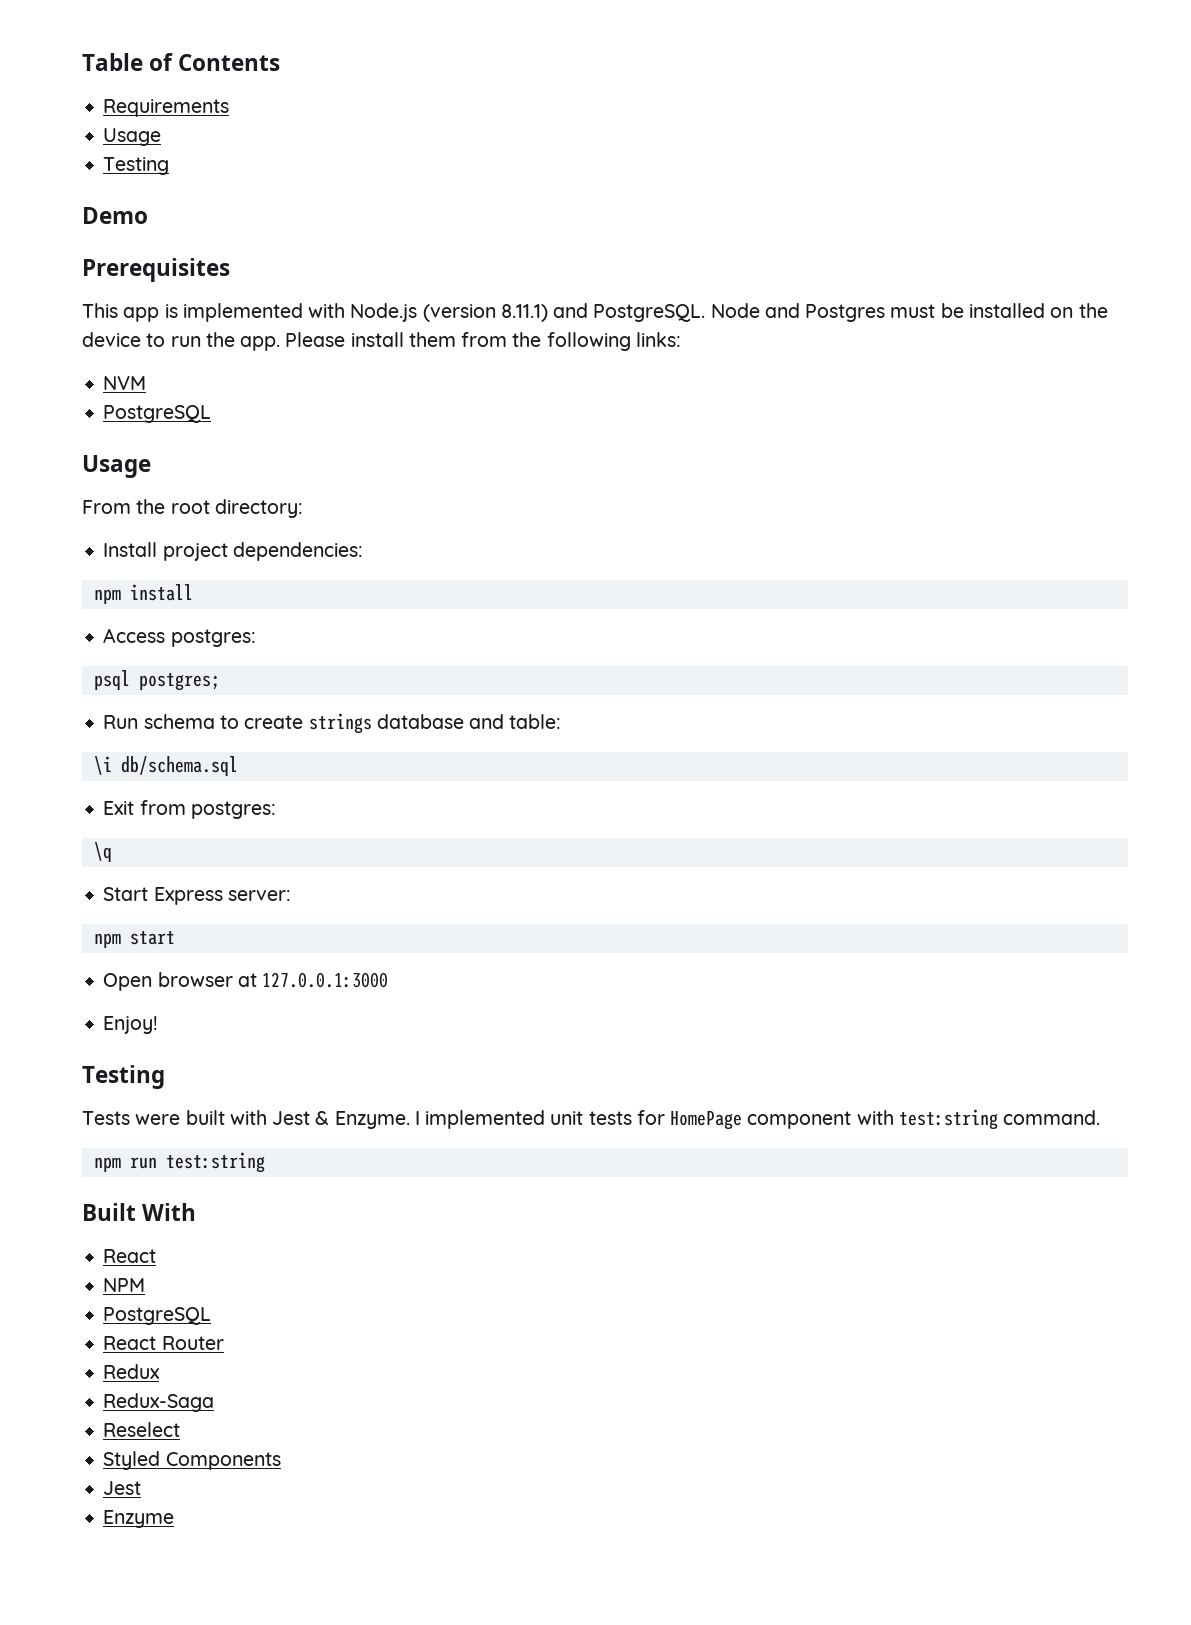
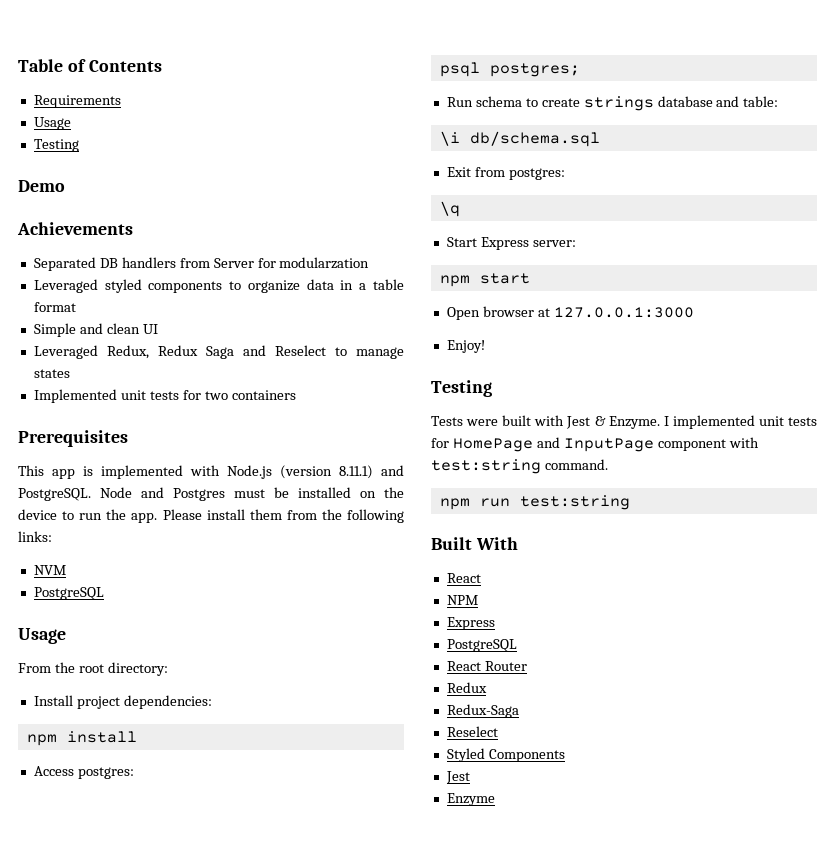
+ Achievements
+ Separated DB handlers from Server for modularzation
+ Leveraged styled components to organize data in a table format
+ Simple and clean UI
+ Leveraged Redux, Redux Saga and Reselect to manage states
+ Implemented unit tests for two containers
- I implemented unit tests for HomePage component with test:string command.
+ I implemented unit tests for HomePage and InputPage component with test:string command.
  NPM
+ Express

